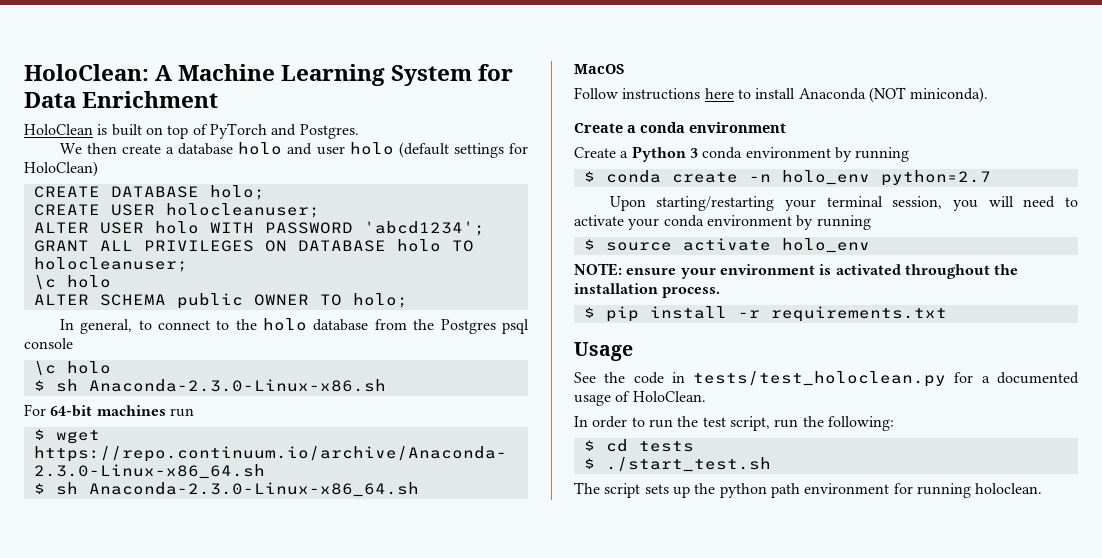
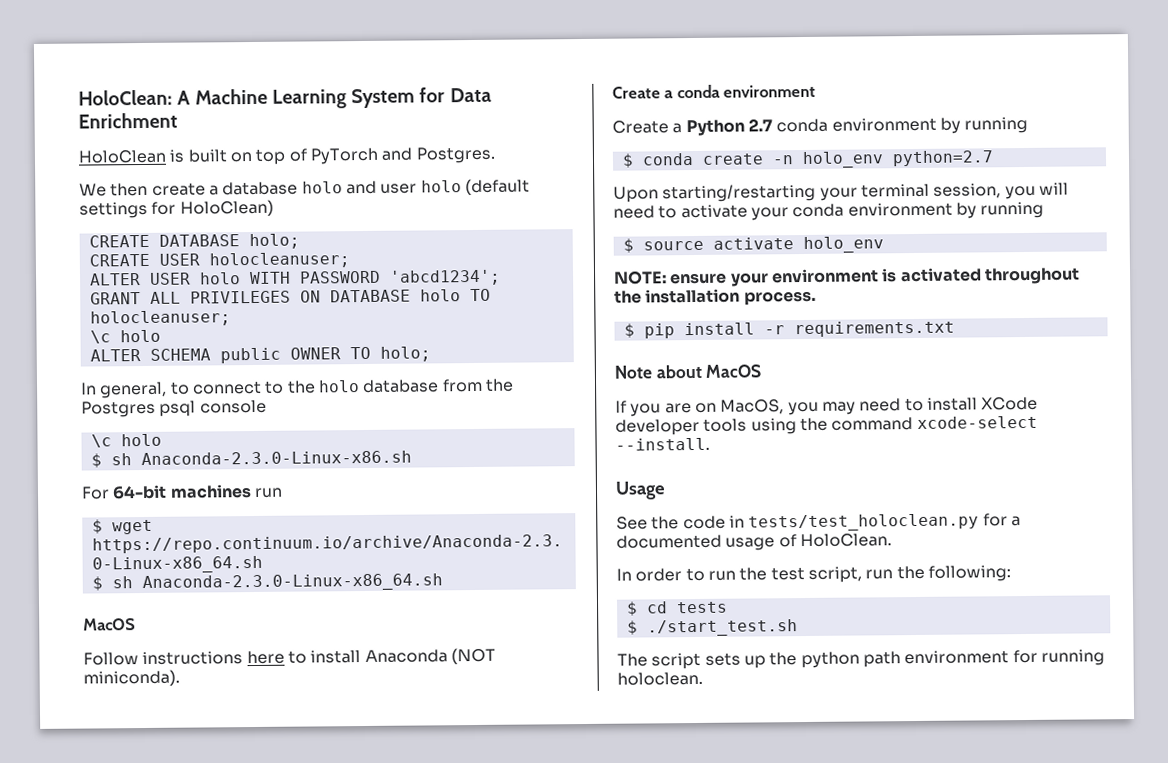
- Create a Python 3 conda environment by running
+ Create a Python 2.7 conda environment by running
+ Note about MacOS
+ If you are on MacOS, you may need to install XCode developer tools using the command xcode-select --install.

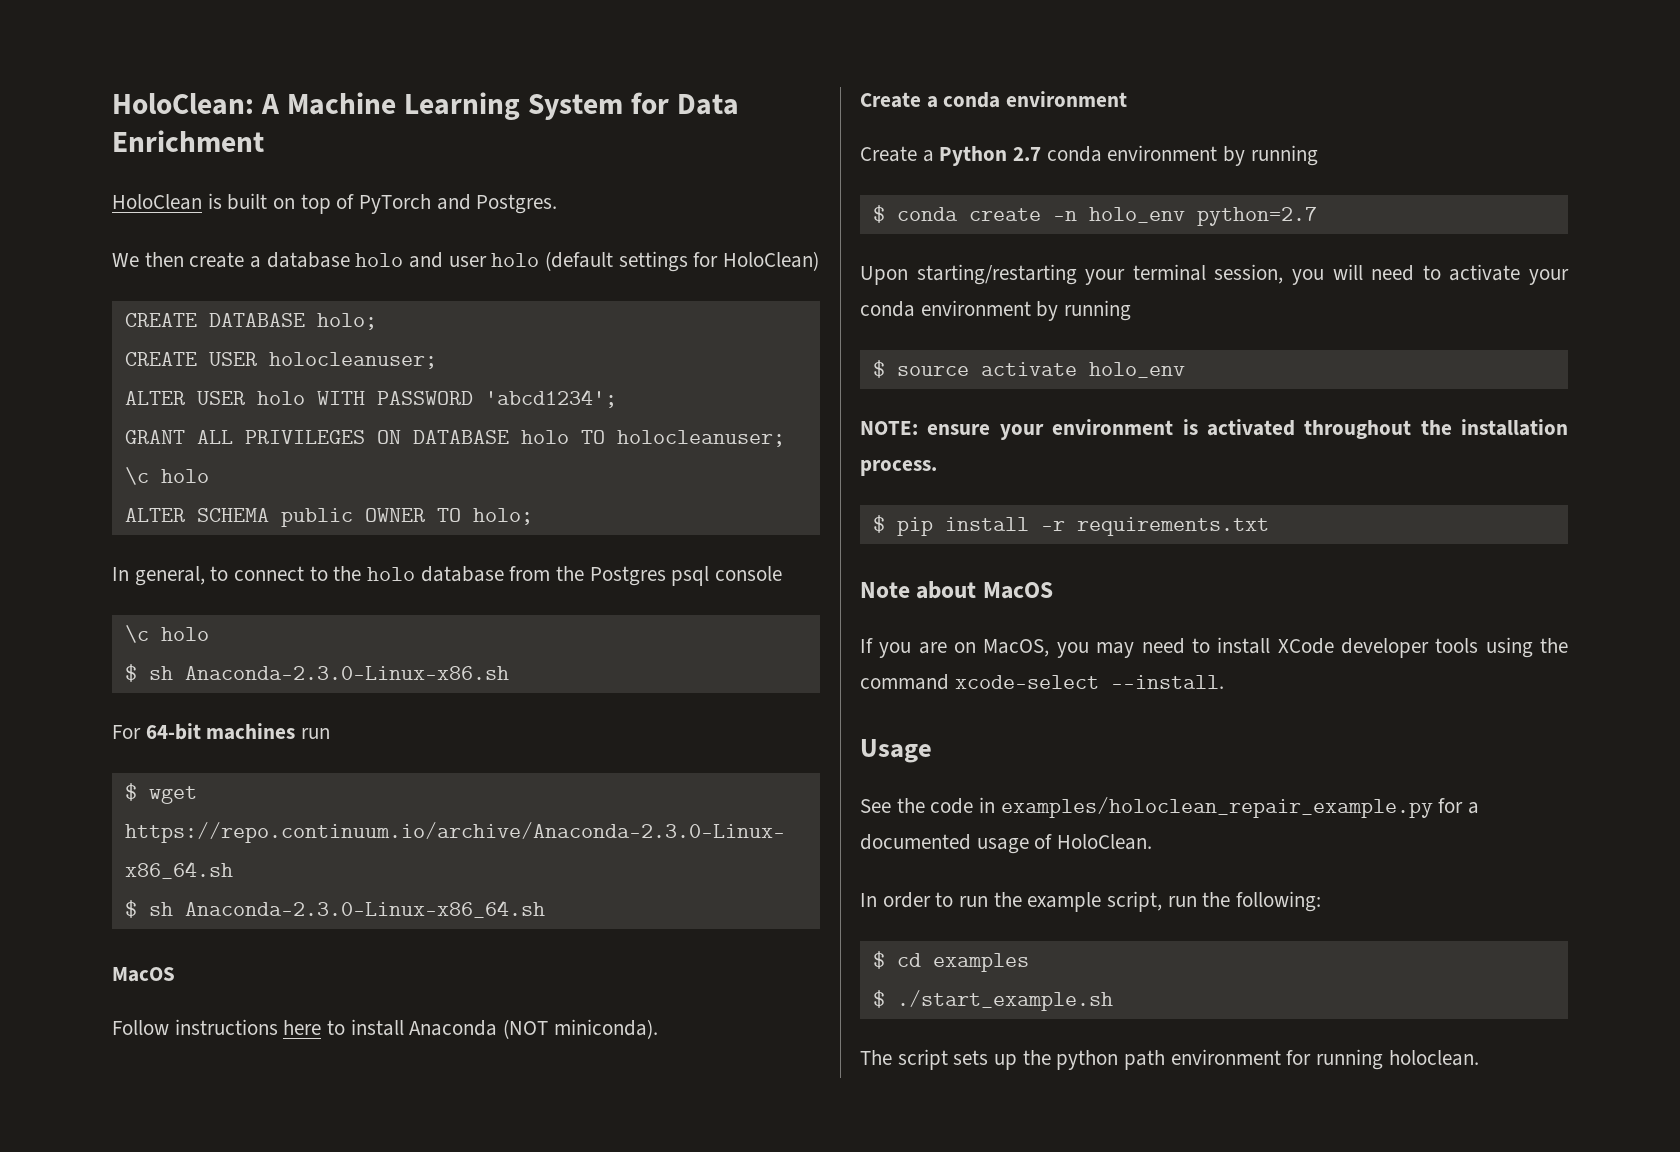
- See the code in tests/test_holoclean.py for a documented usage of HoloClean.
+ See the code in examples/holoclean_repair_example.py for a documented usage of HoloClean.
- In order to run the test script, run the following:
+ In order to run the example script, run the following:
- $ cd tests
- $ ./start_test.sh
+ $ cd examples
+ $ ./start_example.sh

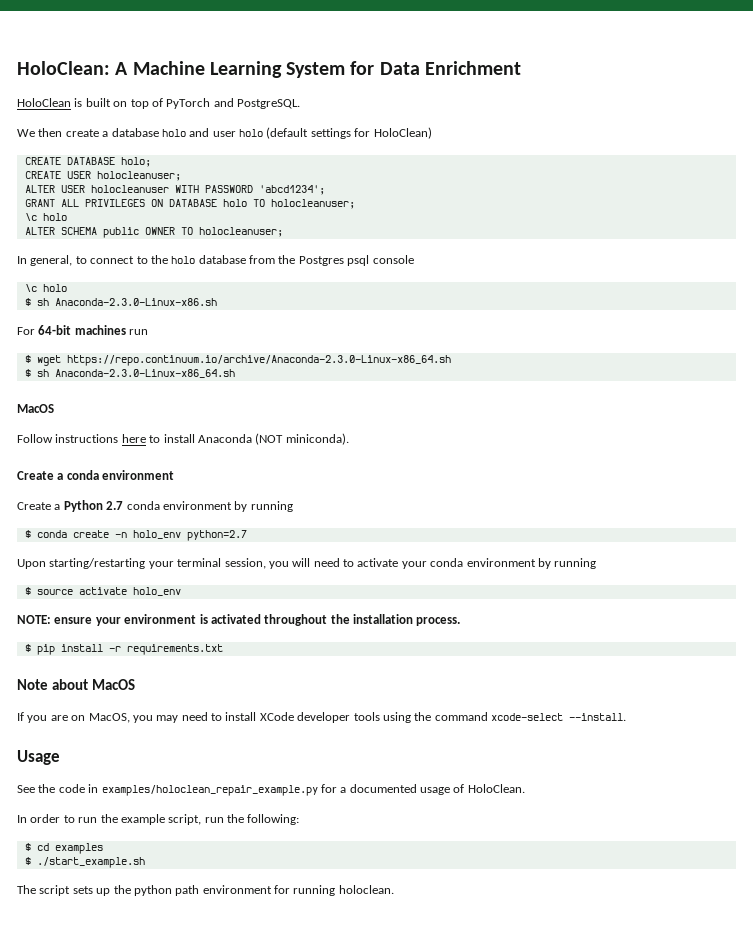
- HoloClean is built on top of PyTorch and Postgres.
+ HoloClean is built on top of PyTorch and PostgreSQL.
- ALTER USER holo WITH PASSWORD 'abcd1234';
+ ALTER USER holocleanuser WITH PASSWORD 'abcd1234';
- ALTER SCHEMA public OWNER TO holo;
+ ALTER SCHEMA public OWNER TO holocleanuser;

